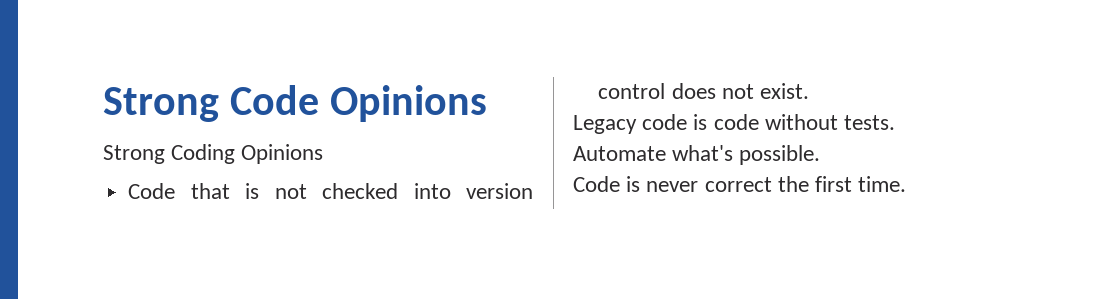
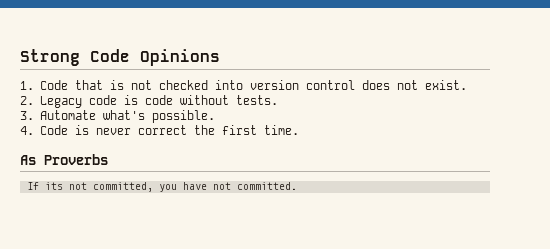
- Strong Coding Opinions
- Code that is not checked into version control does not exist.
+ 1. Code that is not checked into version control does not exist.
- Legacy code is code without tests.
+ 2. Legacy code is code without tests.
- Automate what's possible.
+ 3. Automate what's possible.
- Code is never correct the first time.
+ 4. Code is never correct the first time.
+ As Proverbs
+ If its not committed, you have not committed.

